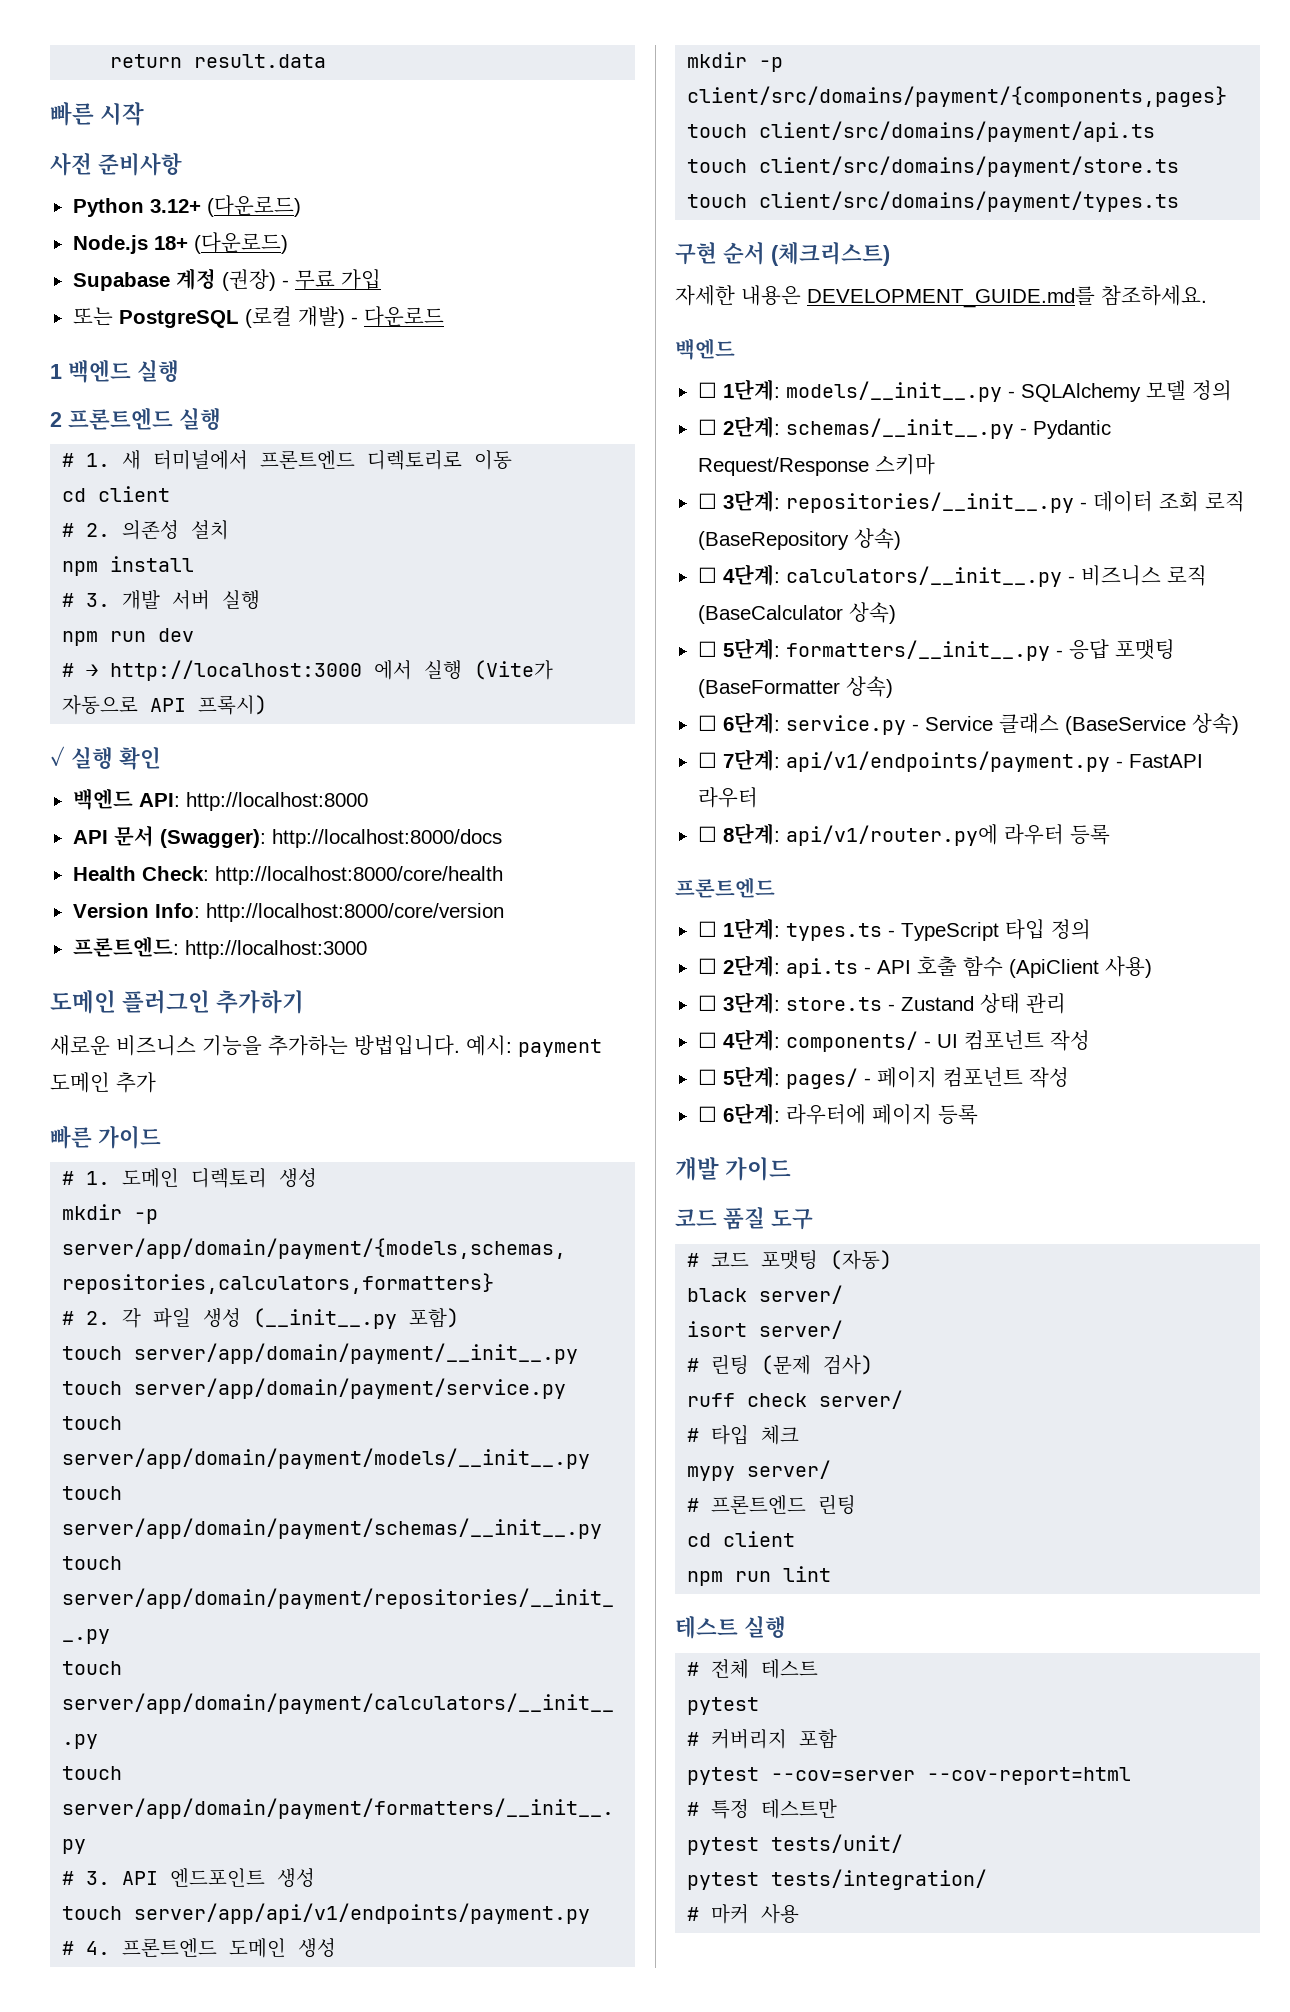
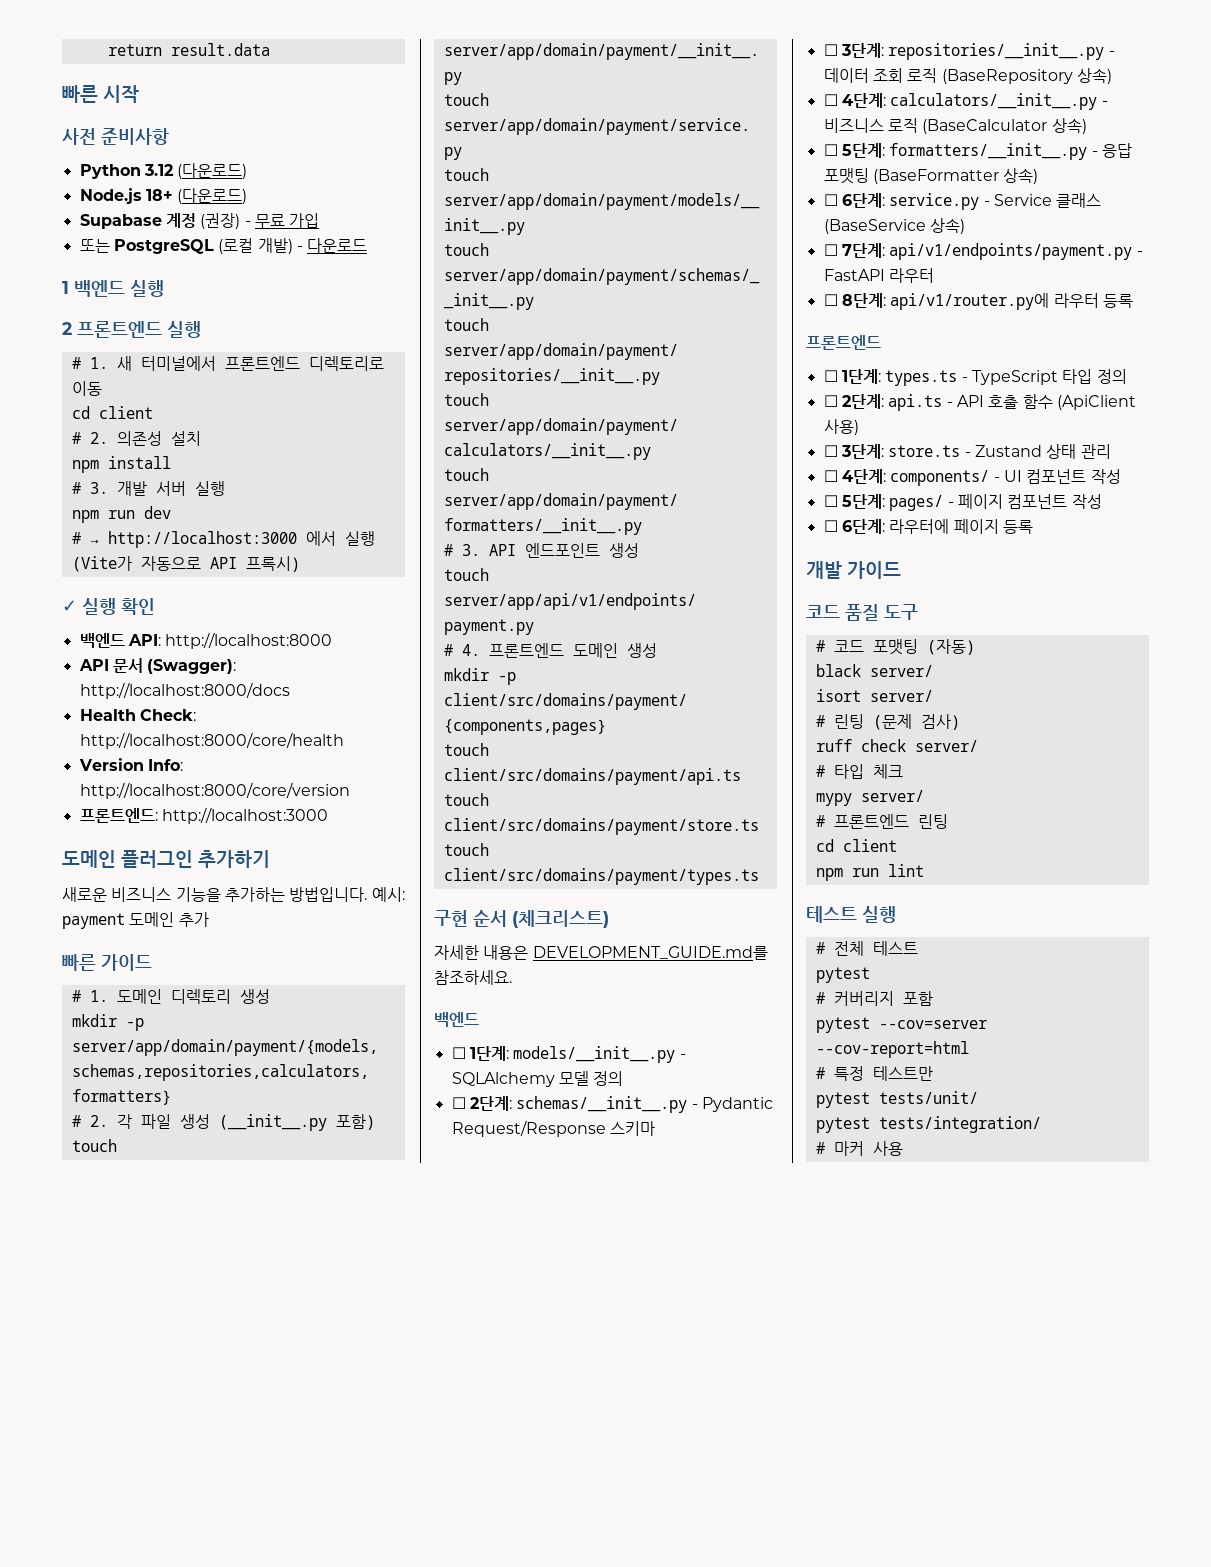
- Python 3.12+ (다운로드)
+ Python 3.12 (다운로드)

